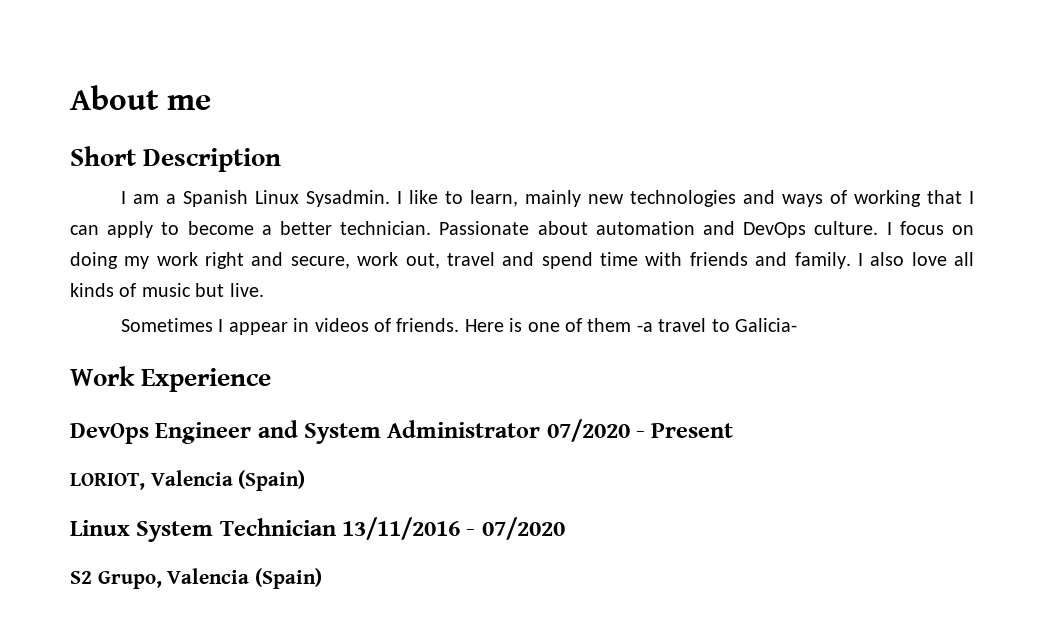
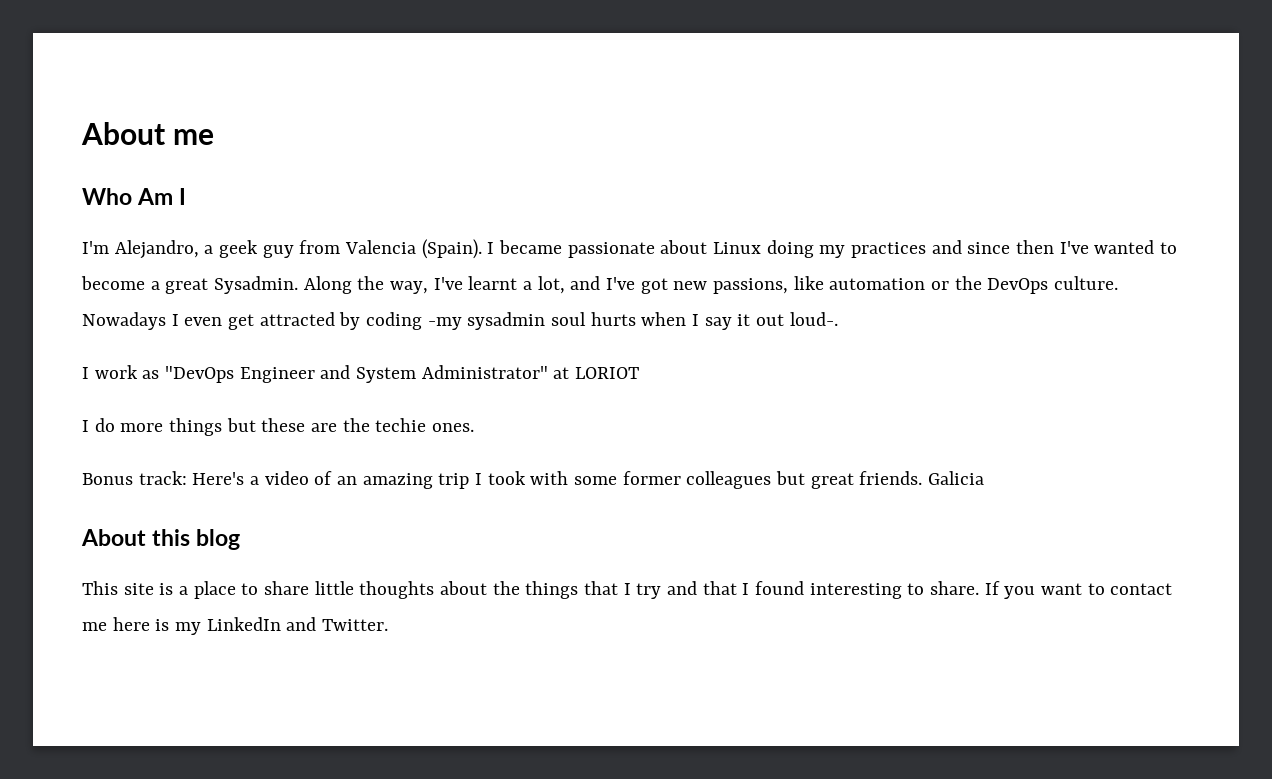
- Short Description
- I am a Spanish Linux Sysadmin. I like to learn, mainly new technologies and ways of working that I can apply to become a better technician. Passionate about automation and DevOps culture. I focus on doing my work right and secure, work out, travel and spend time with friends and family. I also love all kinds of music but live.
- Sometimes I appear in videos of friends. Here is one of them -a travel to Galicia-
- Work Experience
- DevOps Engineer and System Administrator 07/2020 - Present
- LORIOT, Valencia (Spain)
- Linux System Technician 13/11/2016 - 07/2020
- S2 Grupo, Valencia (Spain)
+ Who Am I
+ I'm Alejandro, a geek guy from Valencia (Spain). I became passionate about Linux doing my practices and since then I've wanted to become a great Sysadmin. Along the way, I've learnt a lot, and I've got new passions, like automation or the DevOps culture. Nowadays I even get attracted by coding -my sysadmin soul hurts when I say it out loud-.
+ I work as "DevOps Engineer and System Administrator" at LORIOT
+ I do more things but these are the techie ones.
+ Bonus track: Here's a video of an amazing trip I took with some former colleagues but great friends. Galicia
+ About this blog
+ This site is a place to share little thoughts about the things that I try and that I found interesting to share. If you want to contact me here is my LinkedIn and Twitter.

